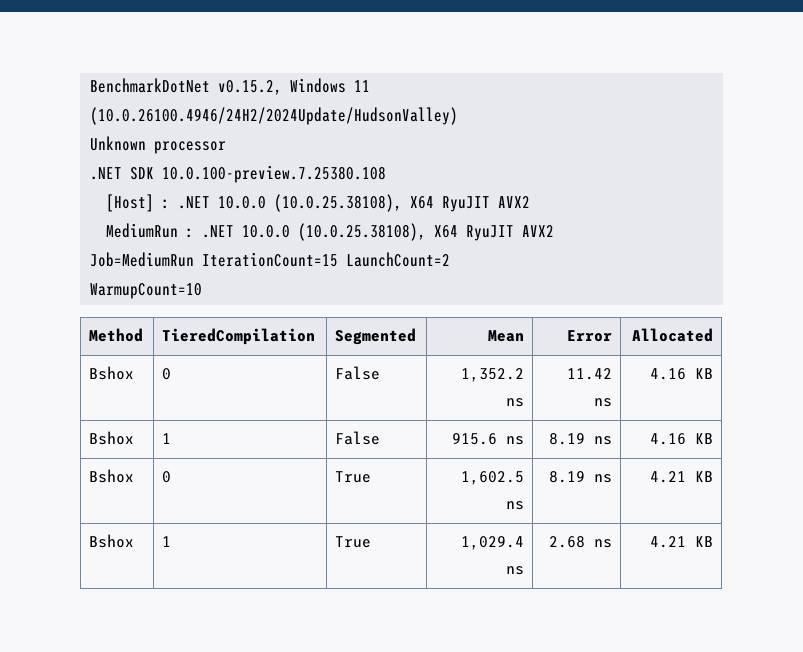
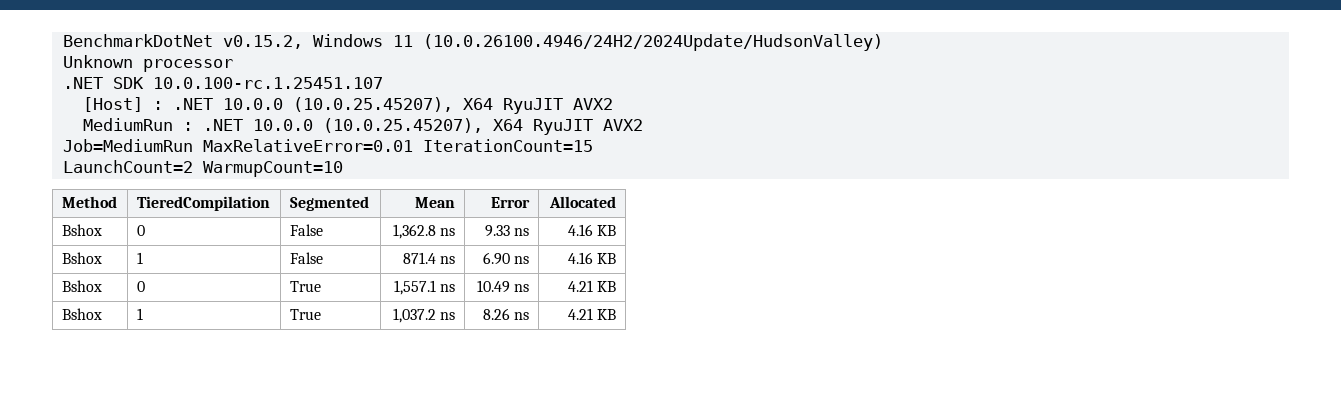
- .NET SDK 10.0.100-preview.7.25380.108
+ .NET SDK 10.0.100-rc.1.25451.107
- [Host] : .NET 10.0.0 (10.0.25.38108), X64 RyuJIT AVX2
+ [Host] : .NET 10.0.0 (10.0.25.45207), X64 RyuJIT AVX2
- MediumRun : .NET 10.0.0 (10.0.25.38108), X64 RyuJIT AVX2
+ MediumRun : .NET 10.0.0 (10.0.25.45207), X64 RyuJIT AVX2
- Job=MediumRun IterationCount=15 LaunchCount=2
- WarmupCount=10
+ Job=MediumRun MaxRelativeError=0.01 IterationCount=15
+ LaunchCount=2 WarmupCount=10
- Bshox | 0 | False | 1,352.2 ns | 11.42 ns | 4.16 KB
+ Bshox | 0 | False | 1,362.8 ns | 9.33 ns | 4.16 KB
- Bshox | 1 | False | 915.6 ns | 8.19 ns | 4.16 KB
+ Bshox | 1 | False | 871.4 ns | 6.90 ns | 4.16 KB
- Bshox | 0 | True | 1,602.5 ns | 8.19 ns | 4.21 KB
+ Bshox | 0 | True | 1,557.1 ns | 10.49 ns | 4.21 KB
- Bshox | 1 | True | 1,029.4 ns | 2.68 ns | 4.21 KB
+ Bshox | 1 | True | 1,037.2 ns | 8.26 ns | 4.21 KB

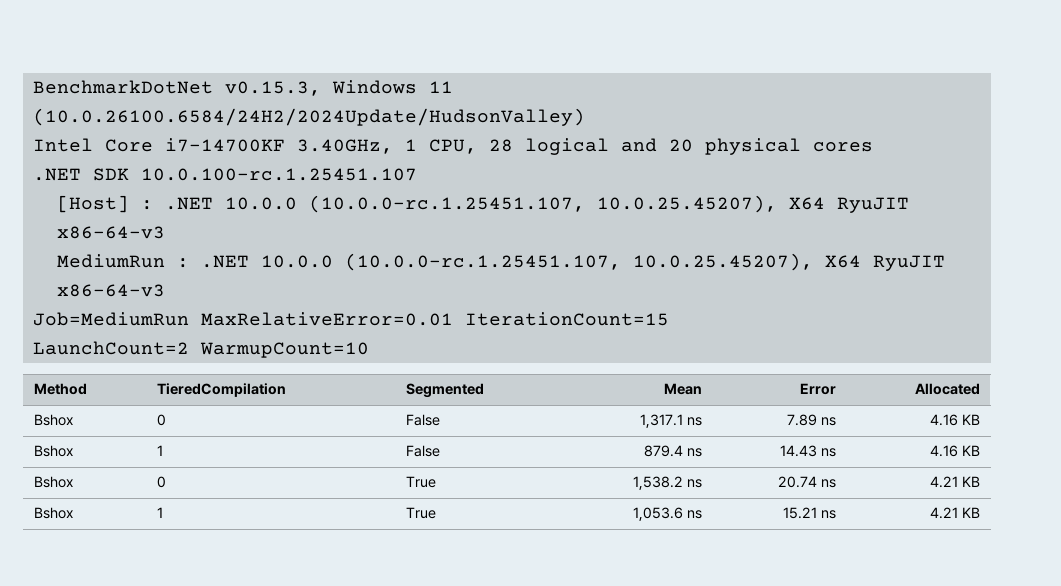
- BenchmarkDotNet v0.15.2, Windows 11 (10.0.26100.4946/24H2/2024Update/HudsonValley)
- Unknown processor
+ BenchmarkDotNet v0.15.3, Windows 11 (10.0.26100.6584/24H2/2024Update/HudsonValley)
+ Intel Core i7-14700KF 3.40GHz, 1 CPU, 28 logical and 20 physical cores
- [Host] : .NET 10.0.0 (10.0.25.45207), X64 RyuJIT AVX2
+ [Host] : .NET 10.0.0 (10.0.0-rc.1.25451.107, 10.0.25.45207), X64 RyuJIT x86-64-v3
- MediumRun : .NET 10.0.0 (10.0.25.45207), X64 RyuJIT AVX2
+ MediumRun : .NET 10.0.0 (10.0.0-rc.1.25451.107, 10.0.25.45207), X64 RyuJIT x86-64-v3
- Bshox | 0 | False | 1,362.8 ns | 9.33 ns | 4.16 KB
+ Bshox | 0 | False | 1,317.1 ns | 7.89 ns | 4.16 KB
- Bshox | 1 | False | 871.4 ns | 6.90 ns | 4.16 KB
+ Bshox | 1 | False | 879.4 ns | 14.43 ns | 4.16 KB
- Bshox | 0 | True | 1,557.1 ns | 10.49 ns | 4.21 KB
+ Bshox | 0 | True | 1,538.2 ns | 20.74 ns | 4.21 KB
- Bshox | 1 | True | 1,037.2 ns | 8.26 ns | 4.21 KB
+ Bshox | 1 | True | 1,053.6 ns | 15.21 ns | 4.21 KB

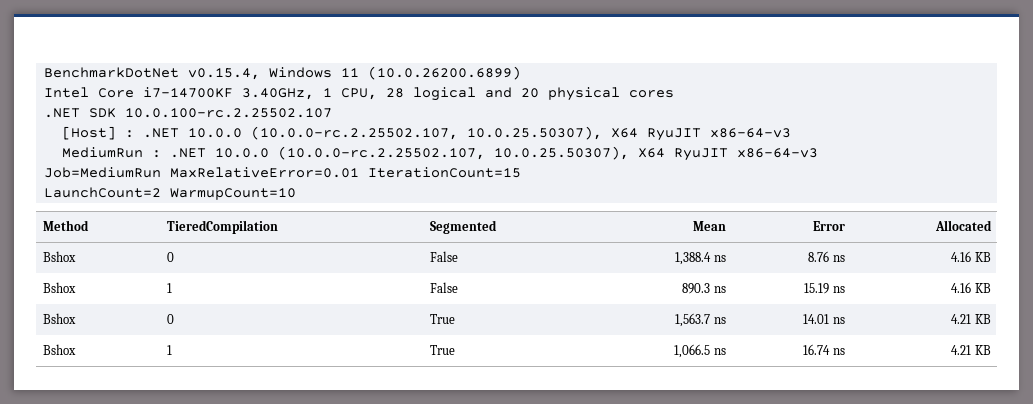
- BenchmarkDotNet v0.15.3, Windows 11 (10.0.26100.6584/24H2/2024Update/HudsonValley)
+ BenchmarkDotNet v0.15.4, Windows 11 (10.0.26200.6899)
- .NET SDK 10.0.100-rc.1.25451.107
+ .NET SDK 10.0.100-rc.2.25502.107
- [Host] : .NET 10.0.0 (10.0.0-rc.1.25451.107, 10.0.25.45207), X64 RyuJIT x86-64-v3
+ [Host] : .NET 10.0.0 (10.0.0-rc.2.25502.107, 10.0.25.50307), X64 RyuJIT x86-64-v3
- MediumRun : .NET 10.0.0 (10.0.0-rc.1.25451.107, 10.0.25.45207), X64 RyuJIT x86-64-v3
+ MediumRun : .NET 10.0.0 (10.0.0-rc.2.25502.107, 10.0.25.50307), X64 RyuJIT x86-64-v3
- Bshox | 0 | False | 1,317.1 ns | 7.89 ns | 4.16 KB
+ Bshox | 0 | False | 1,388.4 ns | 8.76 ns | 4.16 KB
- Bshox | 1 | False | 879.4 ns | 14.43 ns | 4.16 KB
+ Bshox | 1 | False | 890.3 ns | 15.19 ns | 4.16 KB
- Bshox | 0 | True | 1,538.2 ns | 20.74 ns | 4.21 KB
+ Bshox | 0 | True | 1,563.7 ns | 14.01 ns | 4.21 KB
- Bshox | 1 | True | 1,053.6 ns | 15.21 ns | 4.21 KB
+ Bshox | 1 | True | 1,066.5 ns | 16.74 ns | 4.21 KB

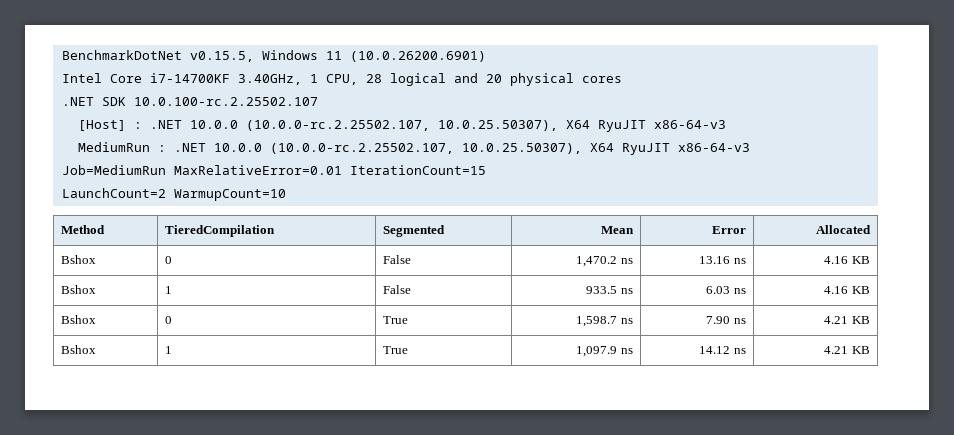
- BenchmarkDotNet v0.15.4, Windows 11 (10.0.26200.6899)
+ BenchmarkDotNet v0.15.5, Windows 11 (10.0.26200.6901)
- Bshox | 0 | False | 1,388.4 ns | 8.76 ns | 4.16 KB
+ Bshox | 0 | False | 1,470.2 ns | 13.16 ns | 4.16 KB
- Bshox | 1 | False | 890.3 ns | 15.19 ns | 4.16 KB
+ Bshox | 1 | False | 933.5 ns | 6.03 ns | 4.16 KB
- Bshox | 0 | True | 1,563.7 ns | 14.01 ns | 4.21 KB
+ Bshox | 0 | True | 1,598.7 ns | 7.90 ns | 4.21 KB
- Bshox | 1 | True | 1,066.5 ns | 16.74 ns | 4.21 KB
+ Bshox | 1 | True | 1,097.9 ns | 14.12 ns | 4.21 KB

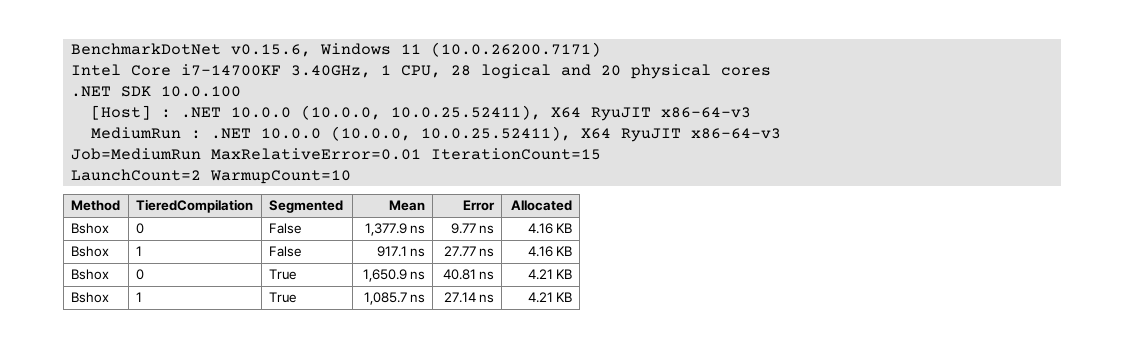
- BenchmarkDotNet v0.15.5, Windows 11 (10.0.26200.6901)
+ BenchmarkDotNet v0.15.6, Windows 11 (10.0.26200.7171)
- .NET SDK 10.0.100-rc.2.25502.107
+ .NET SDK 10.0.100
- [Host] : .NET 10.0.0 (10.0.0-rc.2.25502.107, 10.0.25.50307), X64 RyuJIT x86-64-v3
+ [Host] : .NET 10.0.0 (10.0.0, 10.0.25.52411), X64 RyuJIT x86-64-v3
- MediumRun : .NET 10.0.0 (10.0.0-rc.2.25502.107, 10.0.25.50307), X64 RyuJIT x86-64-v3
+ MediumRun : .NET 10.0.0 (10.0.0, 10.0.25.52411), X64 RyuJIT x86-64-v3
- Bshox | 0 | False | 1,470.2 ns | 13.16 ns | 4.16 KB
+ Bshox | 0 | False | 1,377.9 ns | 9.77 ns | 4.16 KB
- Bshox | 1 | False | 933.5 ns | 6.03 ns | 4.16 KB
+ Bshox | 1 | False | 917.1 ns | 27.77 ns | 4.16 KB
- Bshox | 0 | True | 1,598.7 ns | 7.90 ns | 4.21 KB
+ Bshox | 0 | True | 1,650.9 ns | 40.81 ns | 4.21 KB
- Bshox | 1 | True | 1,097.9 ns | 14.12 ns | 4.21 KB
+ Bshox | 1 | True | 1,085.7 ns | 27.14 ns | 4.21 KB

